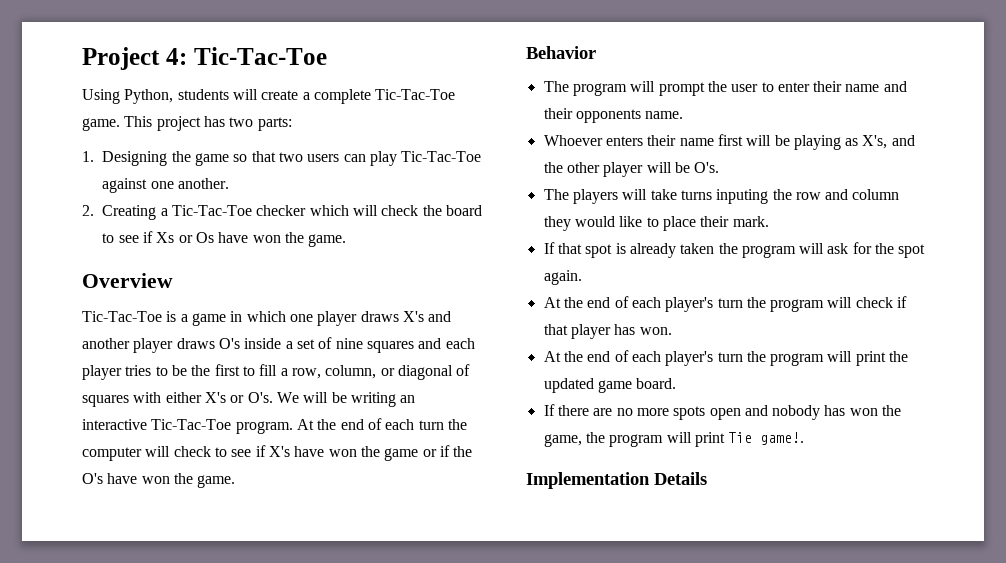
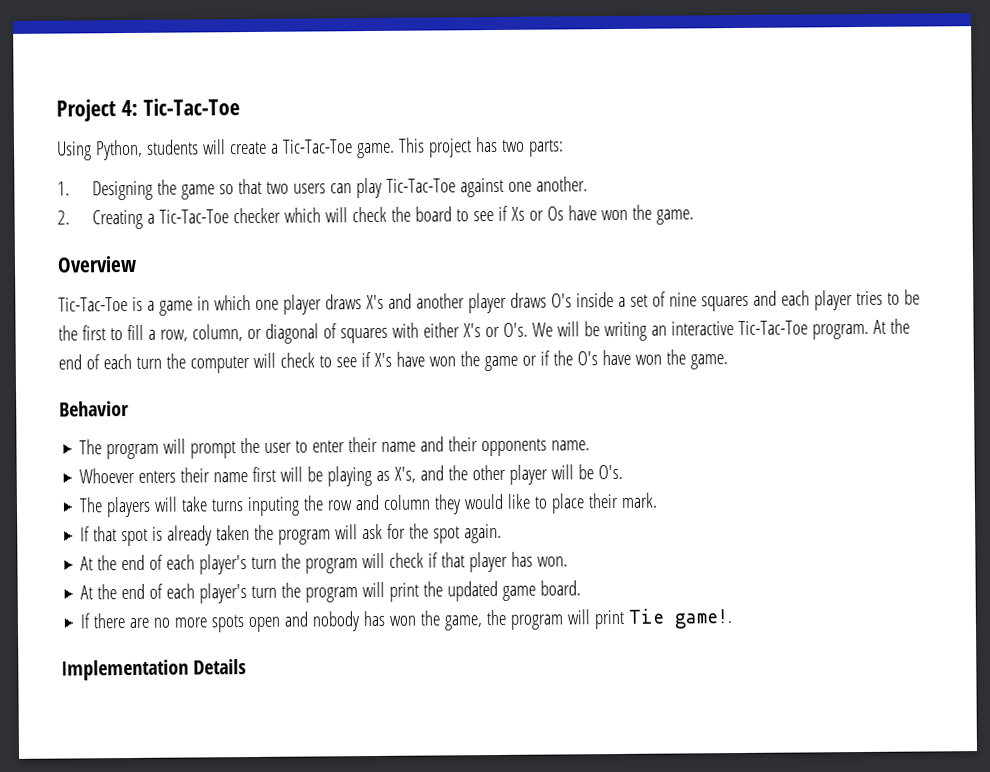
- Using Python, students will create a complete Tic-Tac-Toe game.
+ Using Python, students will create a Tic-Tac-Toe game.

